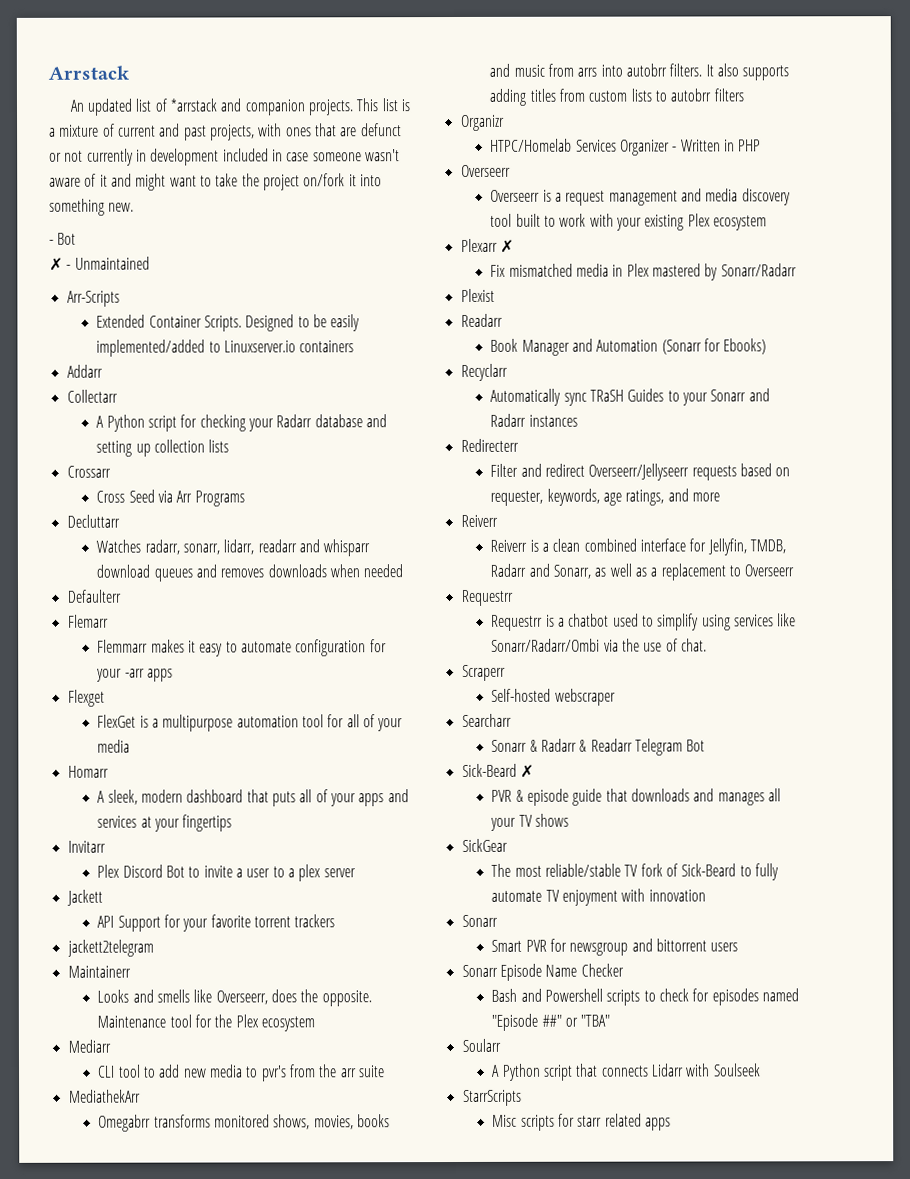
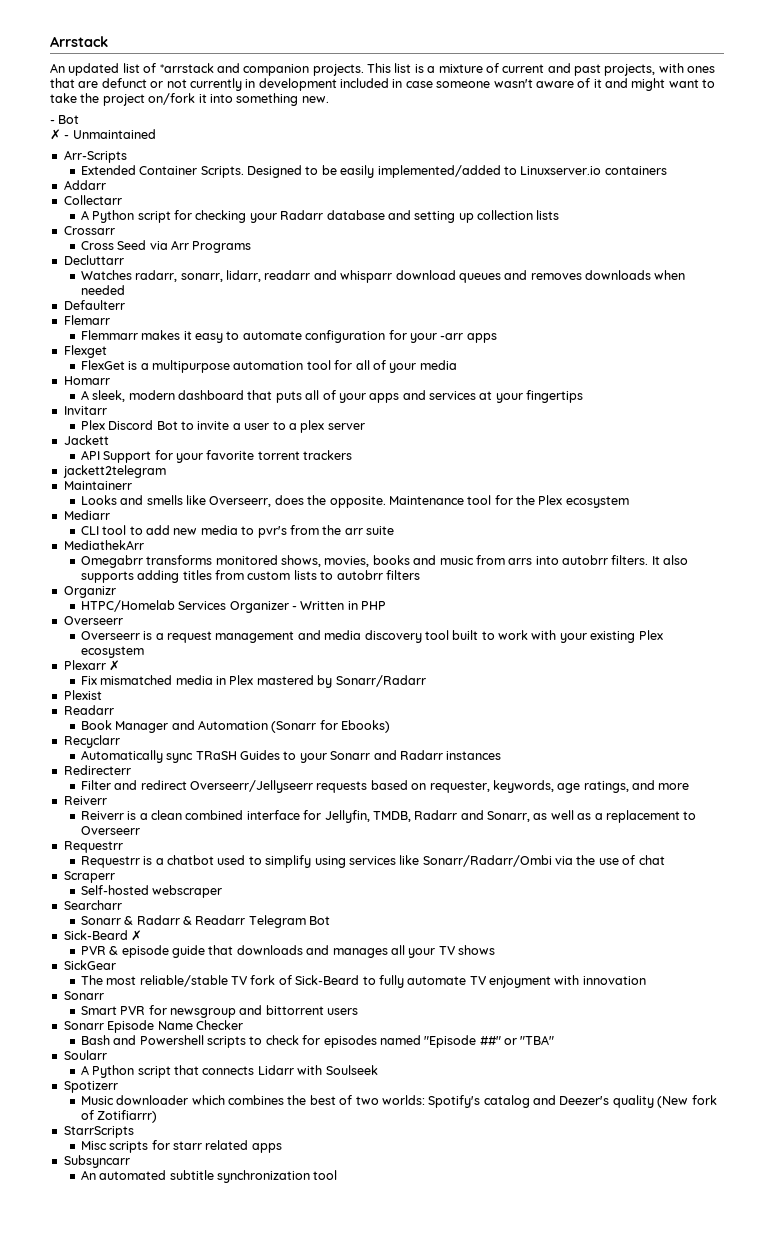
- Requestrr is a chatbot used to simplify using services like Sonarr/Radarr/Ombi via the use of chat.
+ Requestrr is a chatbot used to simplify using services like Sonarr/Radarr/Ombi via the use of chat
+ Spotizerr
+ Music downloader which combines the best of two worlds: Spotify's catalog and Deezer's quality (New fork of Zotifiarrr)
+ Subsyncarr
+ An automated subtitle synchronization tool

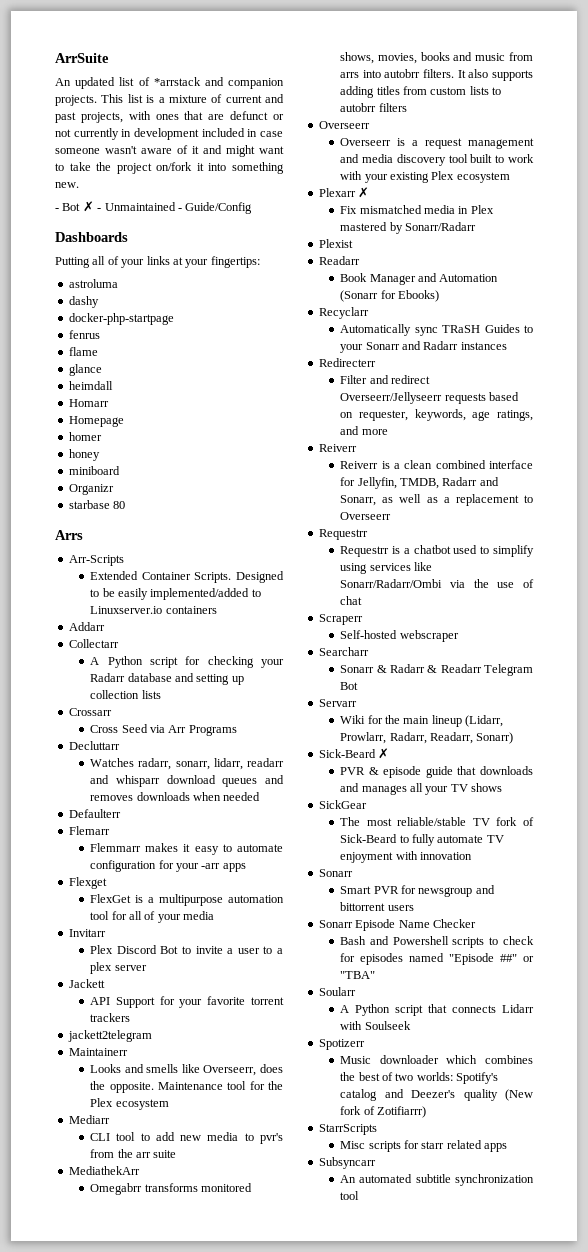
- Arrstack
+ ArrSuite
- - Bot
- ✗ - Unmaintained
+ - Bot ✗ - Unmaintained - Guide/Config
+ Dashboards
+ Putting all of your links at your fingertips:
+ astroluma
+ dashy
+ docker-php-startpage
+ fenrus
+ flame
+ glance
+ heimdall
+ Homarr
+ Homepage
+ homer
+ honey
+ miniboard
+ Organizr
+ starbase 80
+ Arrs
- Homarr
- A sleek, modern dashboard that puts all of your apps and services at your fingertips
- Organizr
- HTPC/Homelab Services Organizer - Written in PHP
+ Servarr
+ Wiki for the main lineup (Lidarr, Prowlarr, Radarr, Readarr, Sonarr)

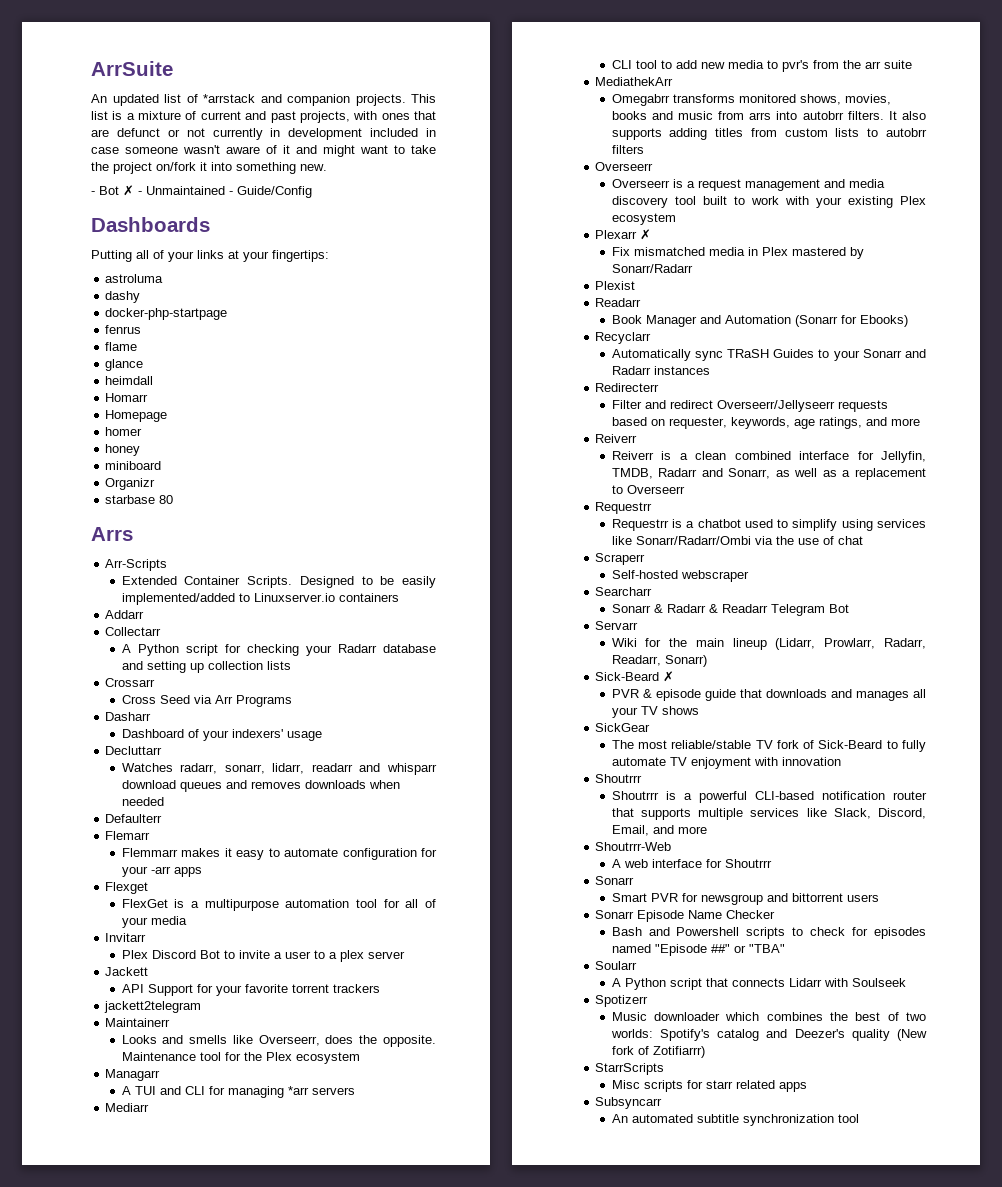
+ Dasharr
+ Dashboard of your indexers' usage
+ Managarr
+ A TUI and CLI for managing *arr servers
  The most reliable/stable TV fork of Sick-Beard to fully automate TV enjoyment with innovation
+ Shoutrrr
+ Shoutrrr is a powerful CLI-based notification router that supports multiple services like Slack, Discord, Email, and more
+ Shoutrrr-Web
+ A web interface for Shoutrrr

